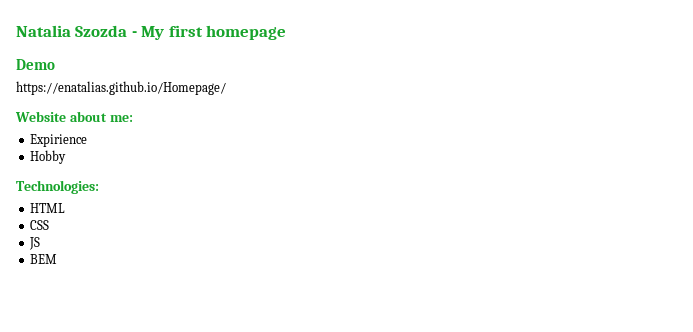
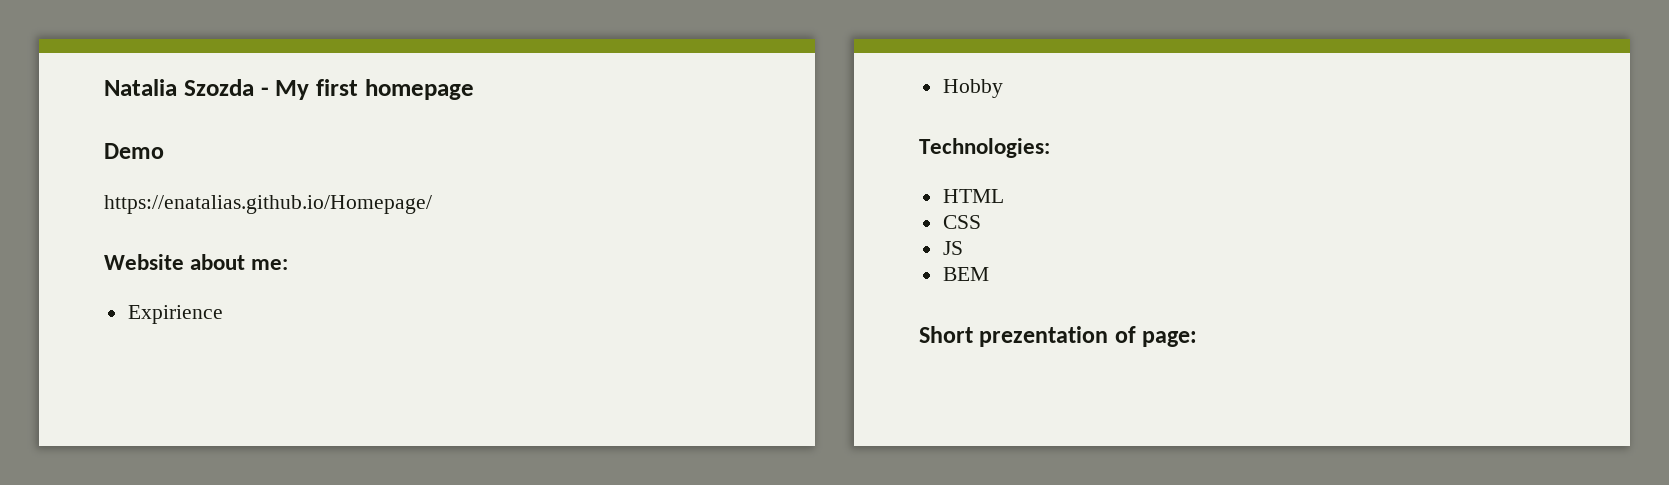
+ Short prezentation of page:

